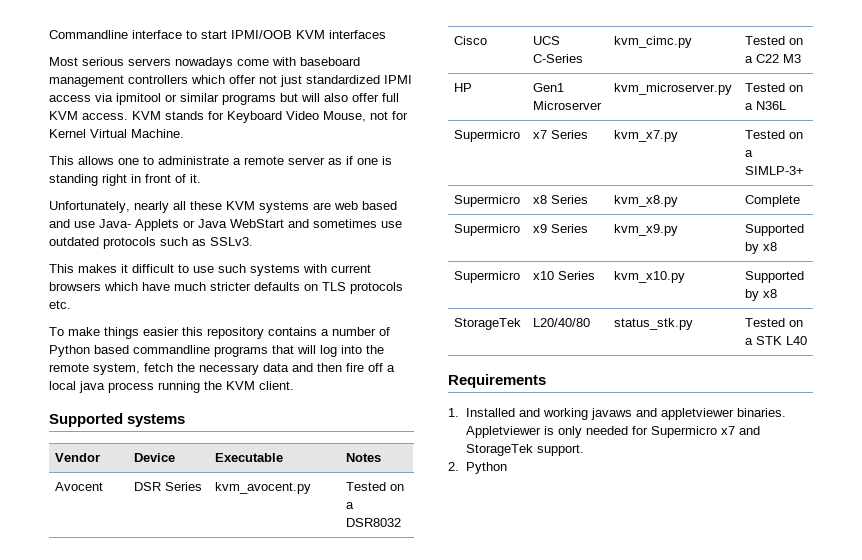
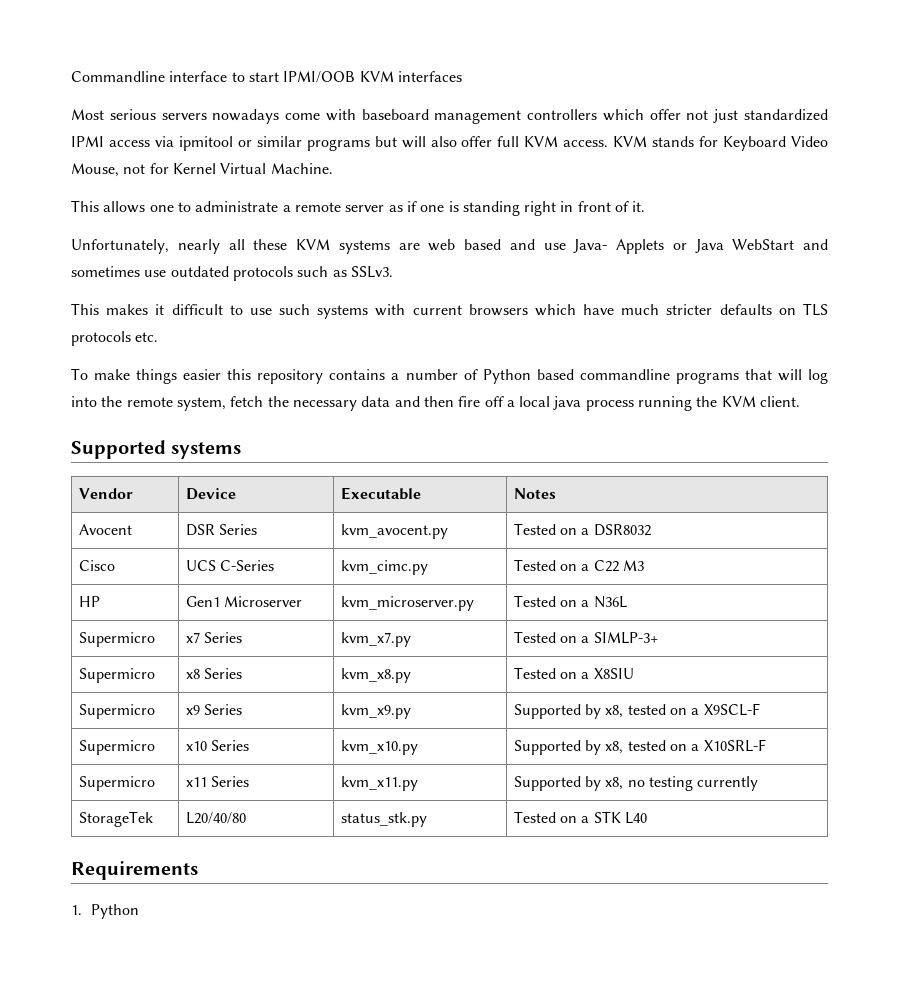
- Supermicro | x8 Series | kvm_x8.py | Complete
+ Supermicro | x8 Series | kvm_x8.py | Tested on a X8SIU
- Supermicro | x9 Series | kvm_x9.py | Supported by x8
+ Supermicro | x9 Series | kvm_x9.py | Supported by x8, tested on a X9SCL-F
- Supermicro | x10 Series | kvm_x10.py | Supported by x8
+ Supermicro | x10 Series | kvm_x10.py | Supported by x8, tested on a X10SRL-F
+ Supermicro | x11 Series | kvm_x11.py | Supported by x8, no testing currently
- 1. Installed and working javaws and appletviewer binaries. Appletviewer is only needed for Supermicro x7 and StorageTek support.
- 2. Python
+ 1. Python

